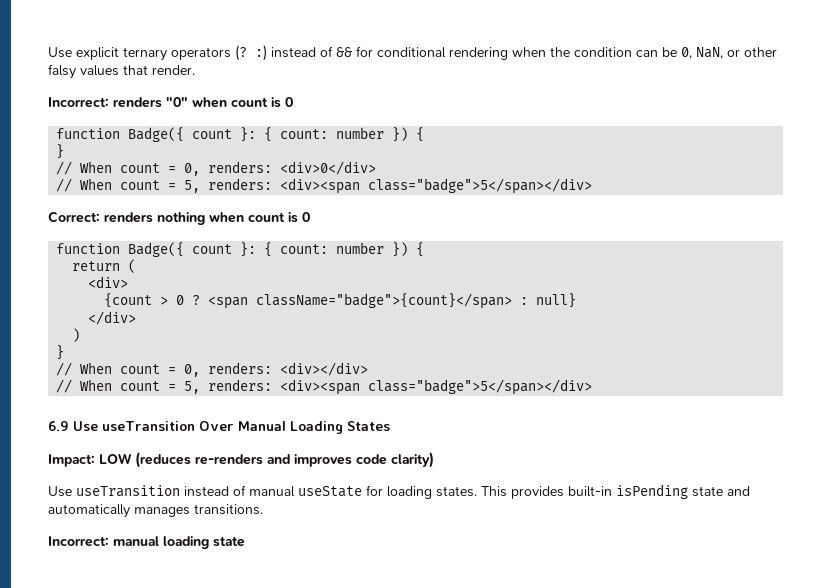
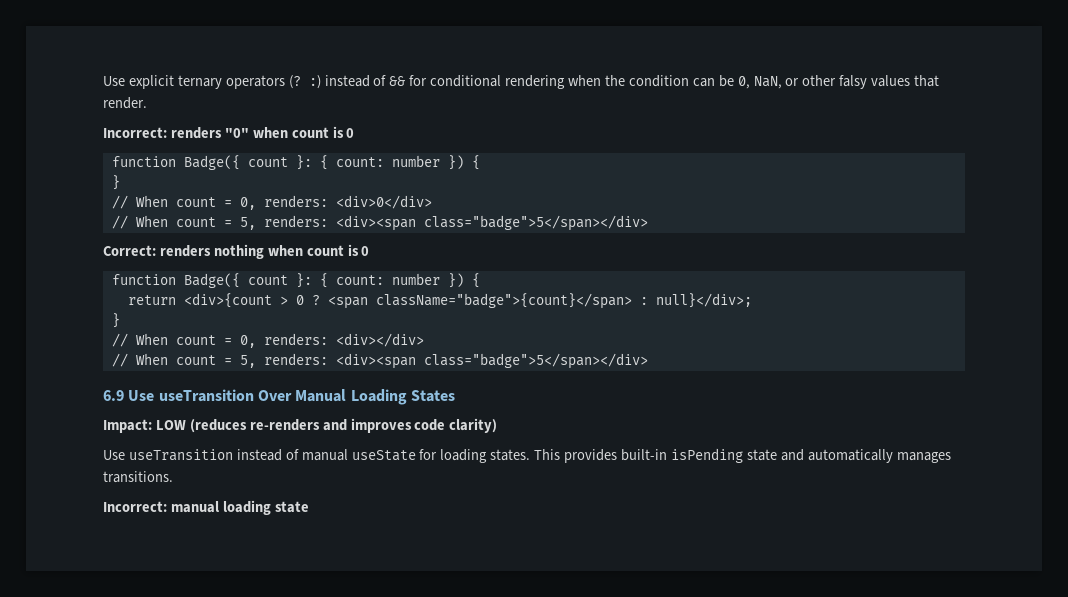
- return (
- <div>
- {count > 0 ?
+ return <div>{count > 0 ?
- <span className="badge">{count}</span> : null}
- </div>
- )
+ <span className="badge">{count}</span> : null}</div>;

